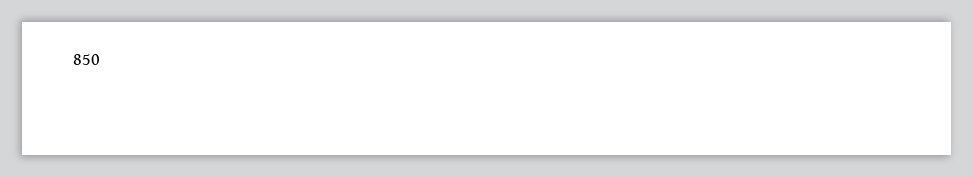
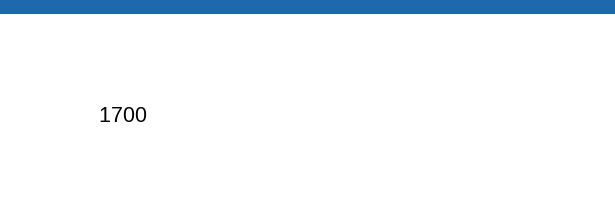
- 850
+ 1700

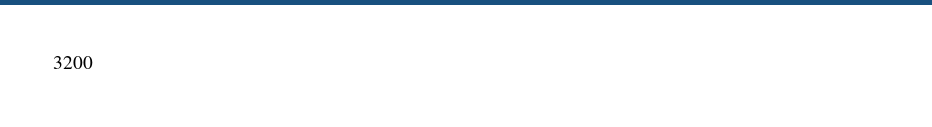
- 1700
+ 3200

